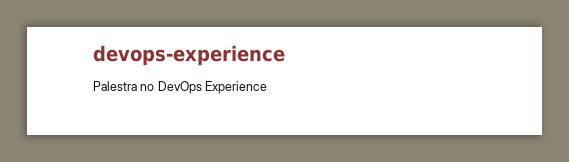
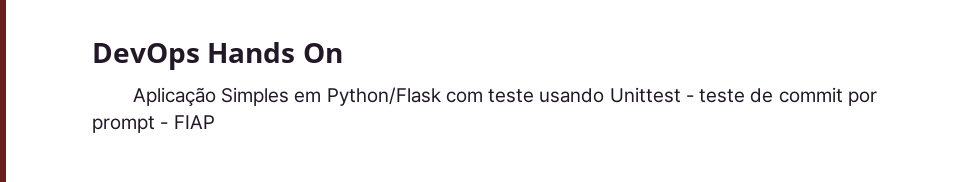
- devops-experience
- Palestra no DevOps Experience
+ DevOps Hands On
+ Aplicação Simples em Python/Flask com teste usando Unittest - teste de commit por prompt - FIAP

